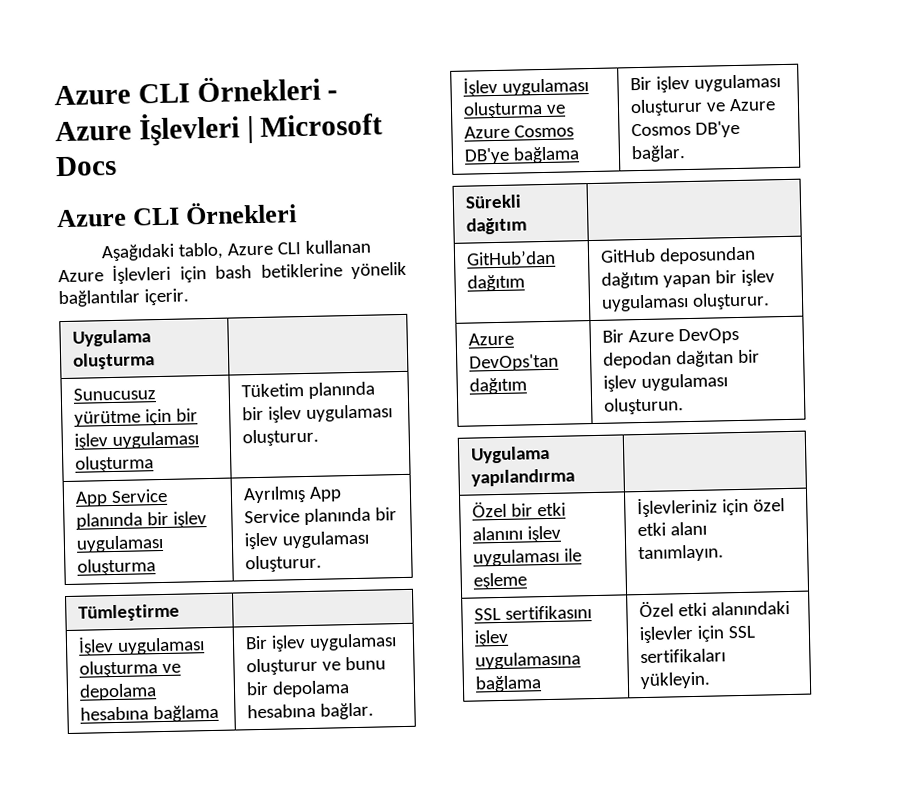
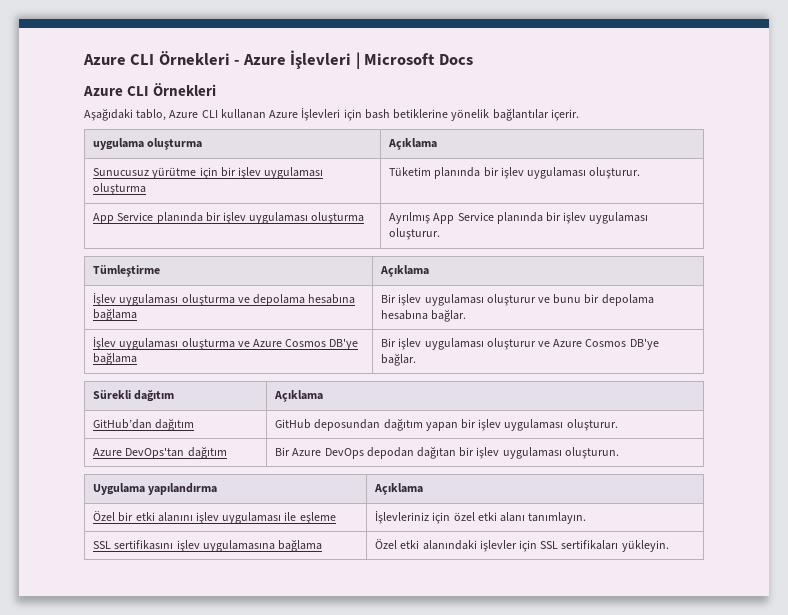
- Uygulama oluşturma |
+ uygulama oluşturma | Açıklama
- Tümleştirme |
+ Tümleştirme | Açıklama
- Sürekli dağıtım |
+ Sürekli dağıtım | Açıklama
- Uygulama yapılandırma |
+ Uygulama yapılandırma | Açıklama

